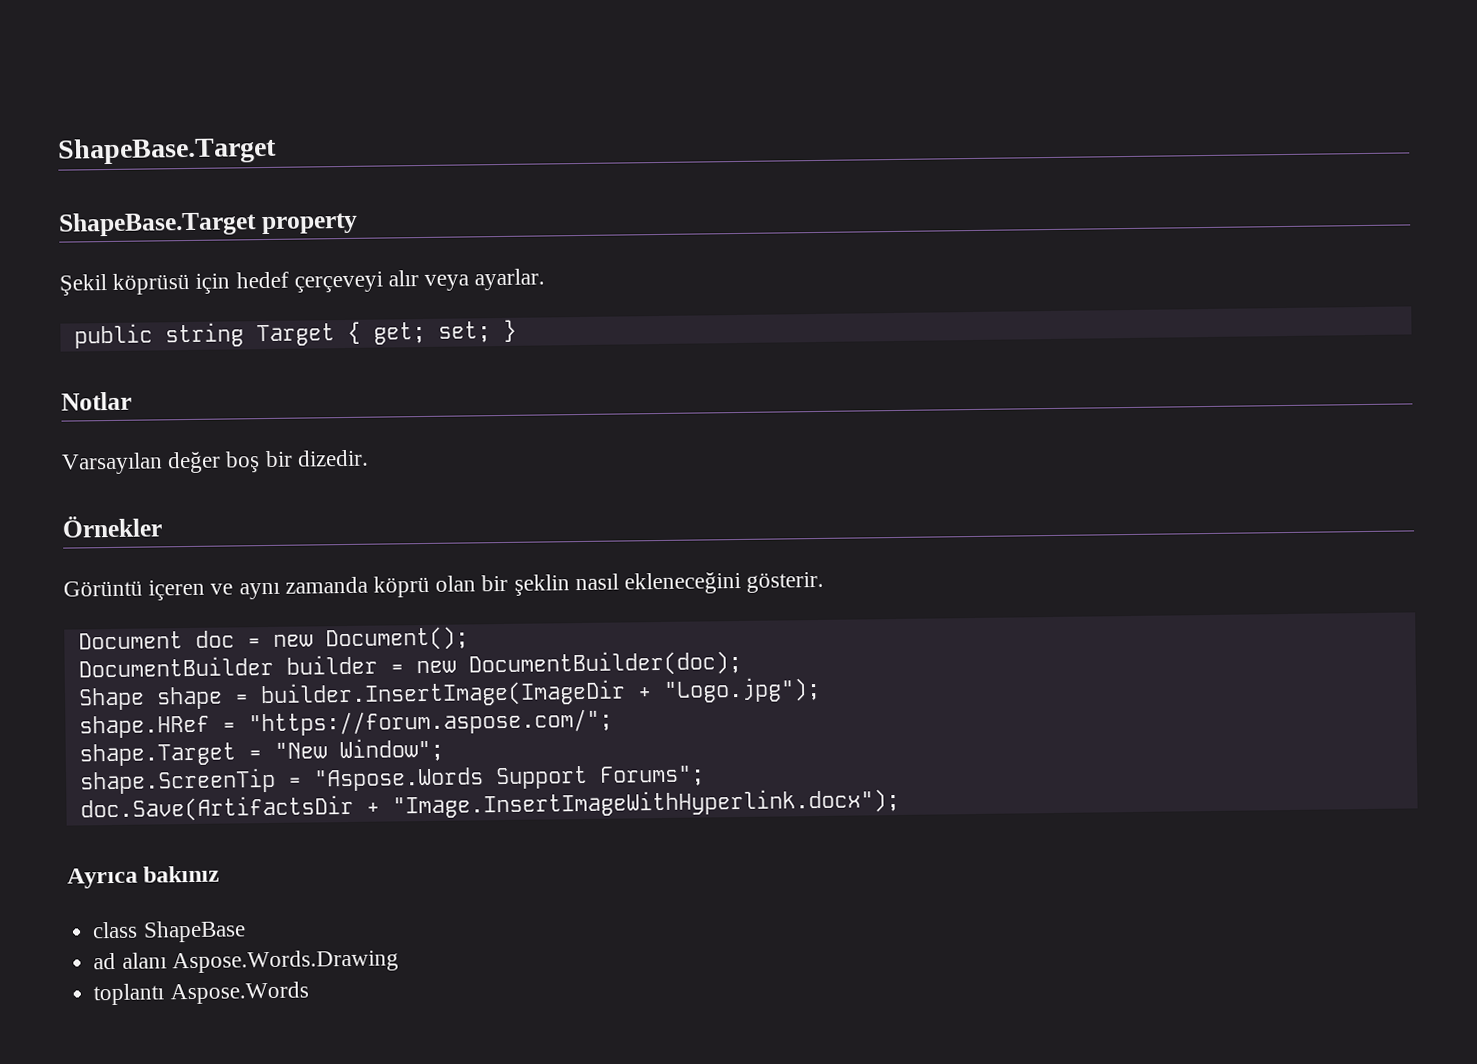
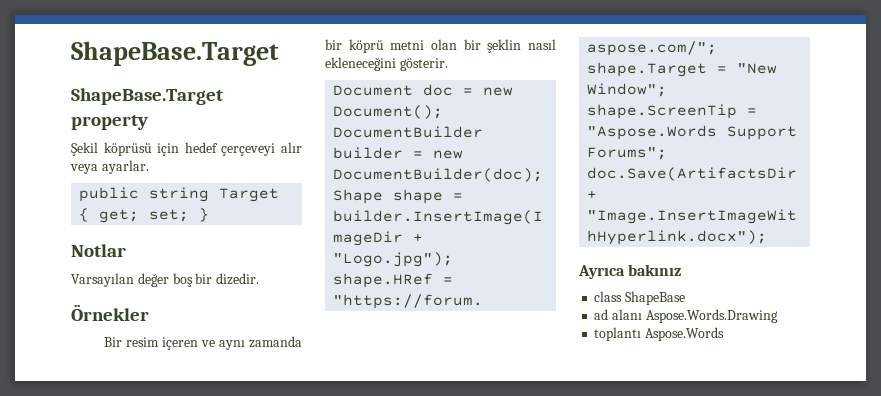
- Görüntü içeren ve aynı zamanda köprü olan bir şeklin nasıl ekleneceğini gösterir.
+ Bir resim içeren ve aynı zamanda bir köprü metni olan bir şeklin nasıl ekleneceğini gösterir.

